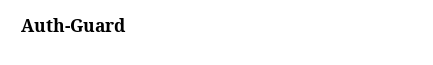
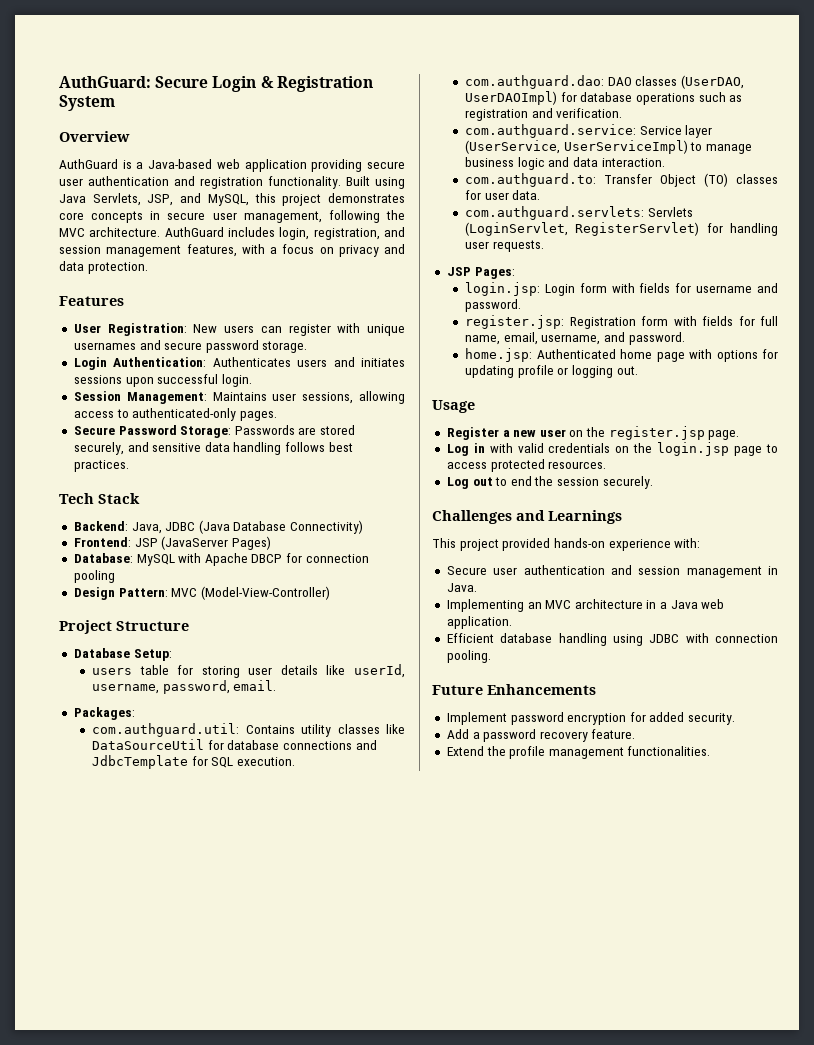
- Auth-Guard
+ AuthGuard: Secure Login & Registration System
+ Overview
+ AuthGuard is a Java-based web application providing secure user authentication and registration functionality. Built using Java Servlets, JSP, and MySQL, this project demonstrates core concepts in secure user management, following the MVC architecture. AuthGuard includes login, registration, and session management features, with a focus on privacy and data protection.
+ Features
+ User Registration: New users can register with unique usernames and secure password storage.
+ Login Authentication: Authenticates users and initiates sessions upon successful login.
+ Session Management: Maintains user sessions, allowing access to authenticated-only pages.
+ Secure Password Storage: Passwords are stored securely, and sensitive data handling follows best practices.
+ Tech Stack
+ Backend: Java, JDBC (Java Database Connectivity)
+ Frontend: JSP (JavaServer Pages)
+ Database: MySQL with Apache DBCP for connection pooling
+ Design Pattern: MVC (Model-View-Controller)
+ Project Structure
+ Database Setup:
+ users table for storing user details like userId, username, password, email.
+ Packages:
+ com.authguard.util: Contains utility classes like DataSourceUtil for database connections and JdbcTemplate for SQL execution.
+ com.authguard.dao: DAO classes (UserDAO, UserDAOImpl) for database operations such as registration and verification.
+ com.authguard.service: Service layer (UserService, UserServiceImpl) to manage business logic and data interaction.
+ com.authguard.to: Transfer Object (TO) classes for user data.
+ com.authguard.servlets: Servlets (LoginServlet, RegisterServlet) for handling user requests.
+ JSP Pages:
+ login.jsp: Login form with fields for username and password.
+ register.jsp: Registration form with fields for full name, email, username, and password.
+ home.jsp: Authenticated home page with options for updating profile or logging out.
+ Usage
+ Register a new user on the register.jsp page.
+ Log in with valid credentials on the login.jsp page to access protected resources.
+ Log out to end the session securely.
+ Challenges and Learnings
+ This project provided hands-on experience with:
+ Secure user authentication and session management in Java.
+ Implementing an MVC architecture in a Java web application.
+ Efficient database handling using JDBC with connection pooling.
+ Future Enhancements
+ Implement password encryption for added security.
+ Add a password recovery feature.
+ Extend the profile management functionalities.

